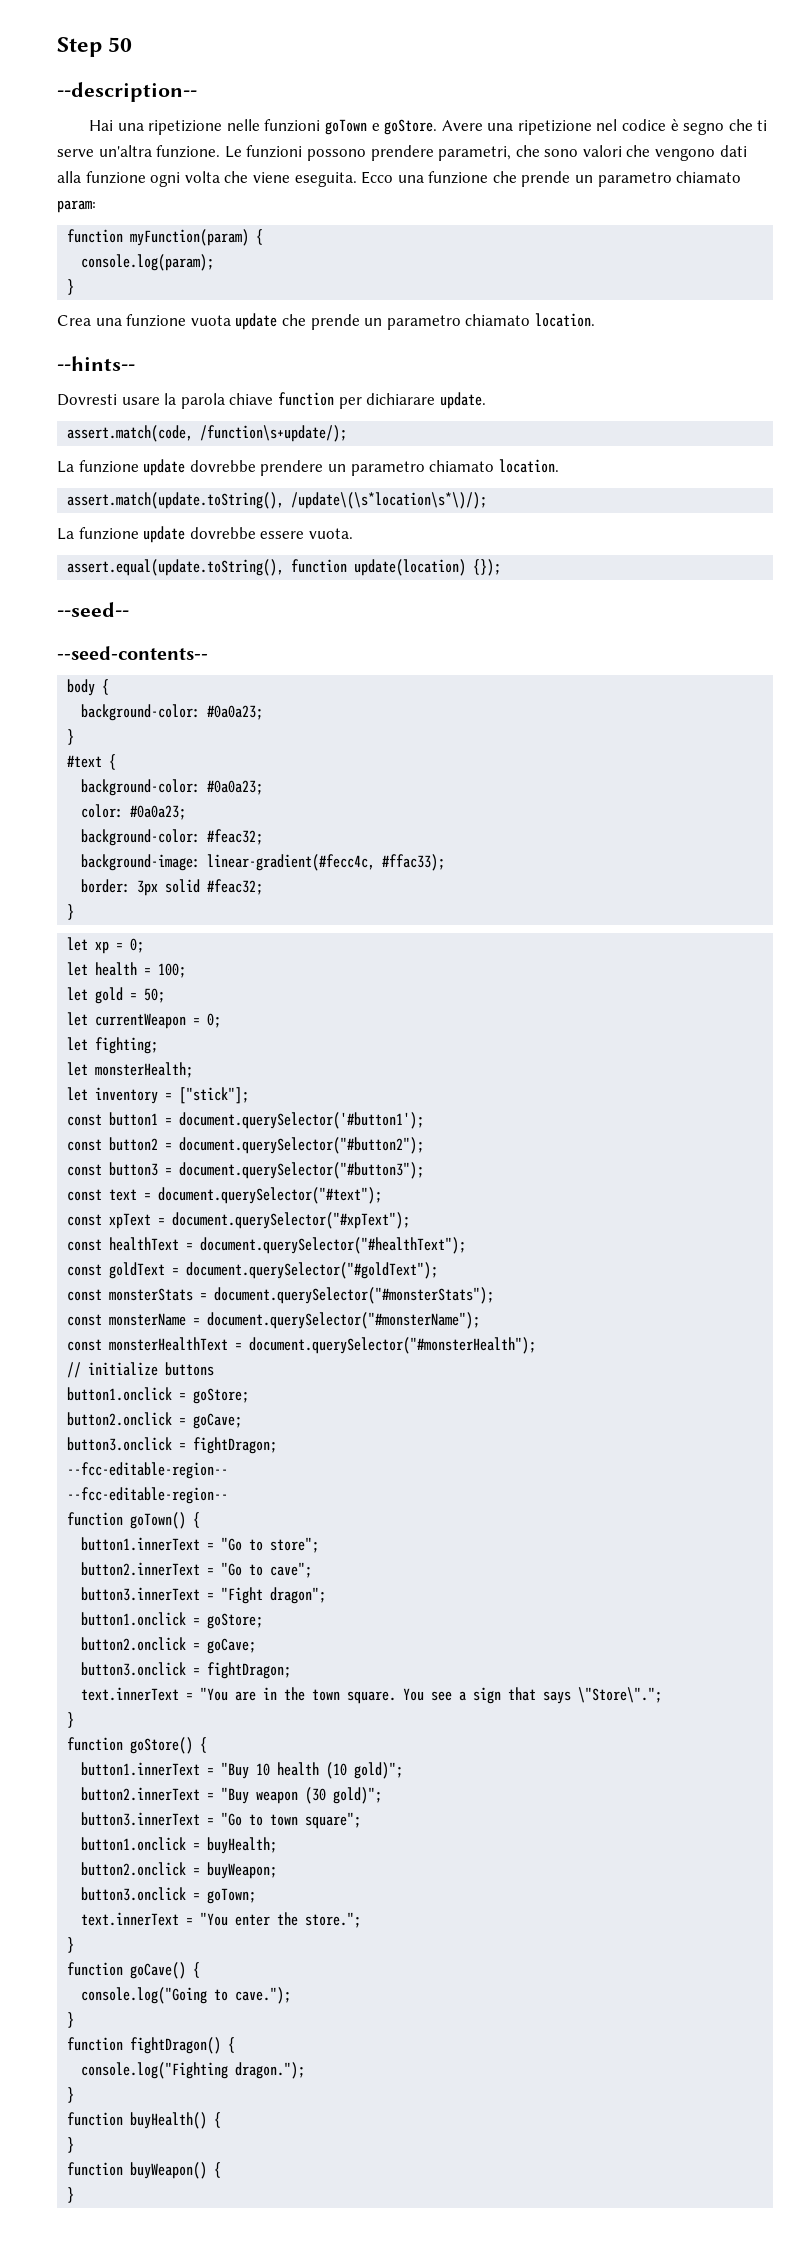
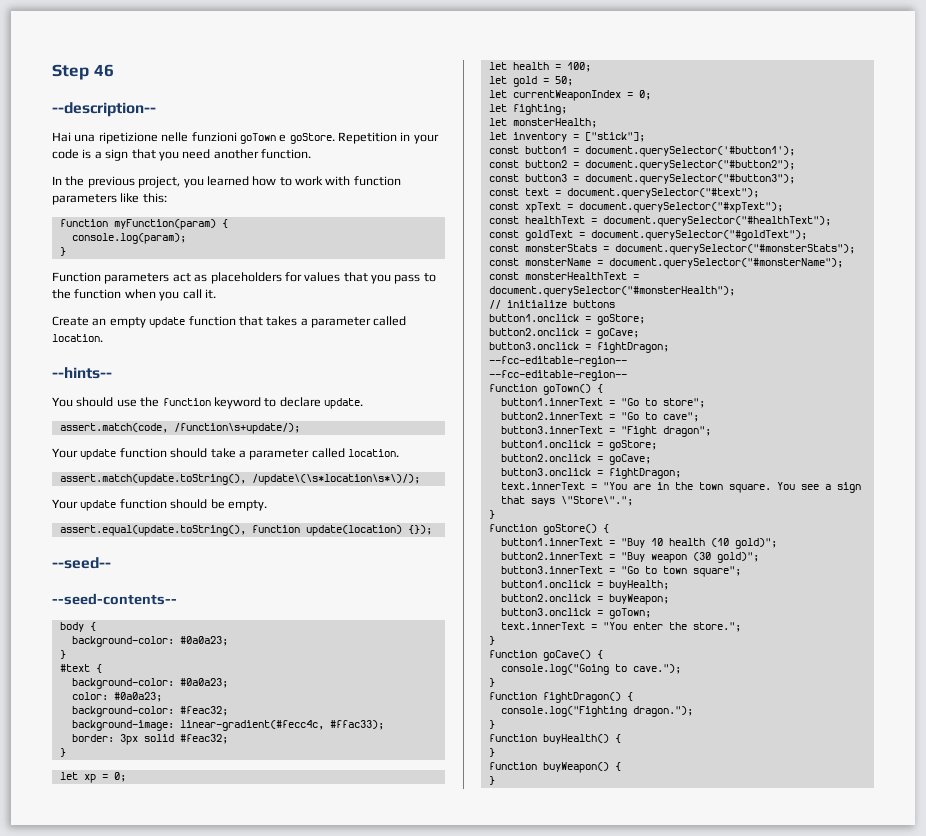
- Step 50
+ Step 46
- Avere una ripetizione nel codice è segno che ti serve un'altra funzione. Le funzioni possono prendere parametri, che sono valori che vengono dati alla funzione ogni volta che viene eseguita. Ecco una funzione che prende un parametro chiamato param:
+ Repetition in your code is a sign that you need another function.
+ In the previous project, you learned how to work with function parameters like this:
- Crea una funzione vuota update che prende un parametro chiamato location.
+ Function parameters act as placeholders for values that you pass to the function when you call it.
+ Create an empty update function that takes a parameter called location.
  --hints--
- Dovresti usare la parola chiave function per dichiarare update.
+ You should use the function keyword to declare update.
  assert.match(code, /function\s+update/);
- La funzione update dovrebbe prendere un parametro chiamato location.
+ Your update function should take a parameter called location.
  assert.match(update.toString(), /update\(\s*location\s*\)/);
- La funzione update dovrebbe essere vuota.
+ Your update function should be empty.
- let currentWeapon = 0;
+ let currentWeaponIndex = 0;

